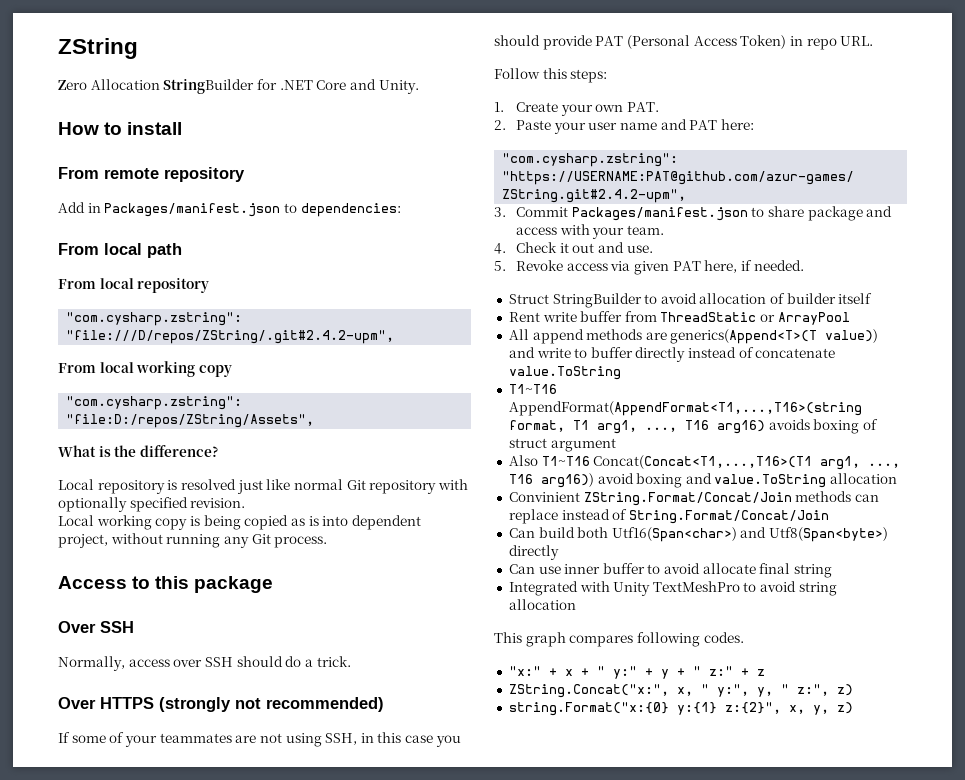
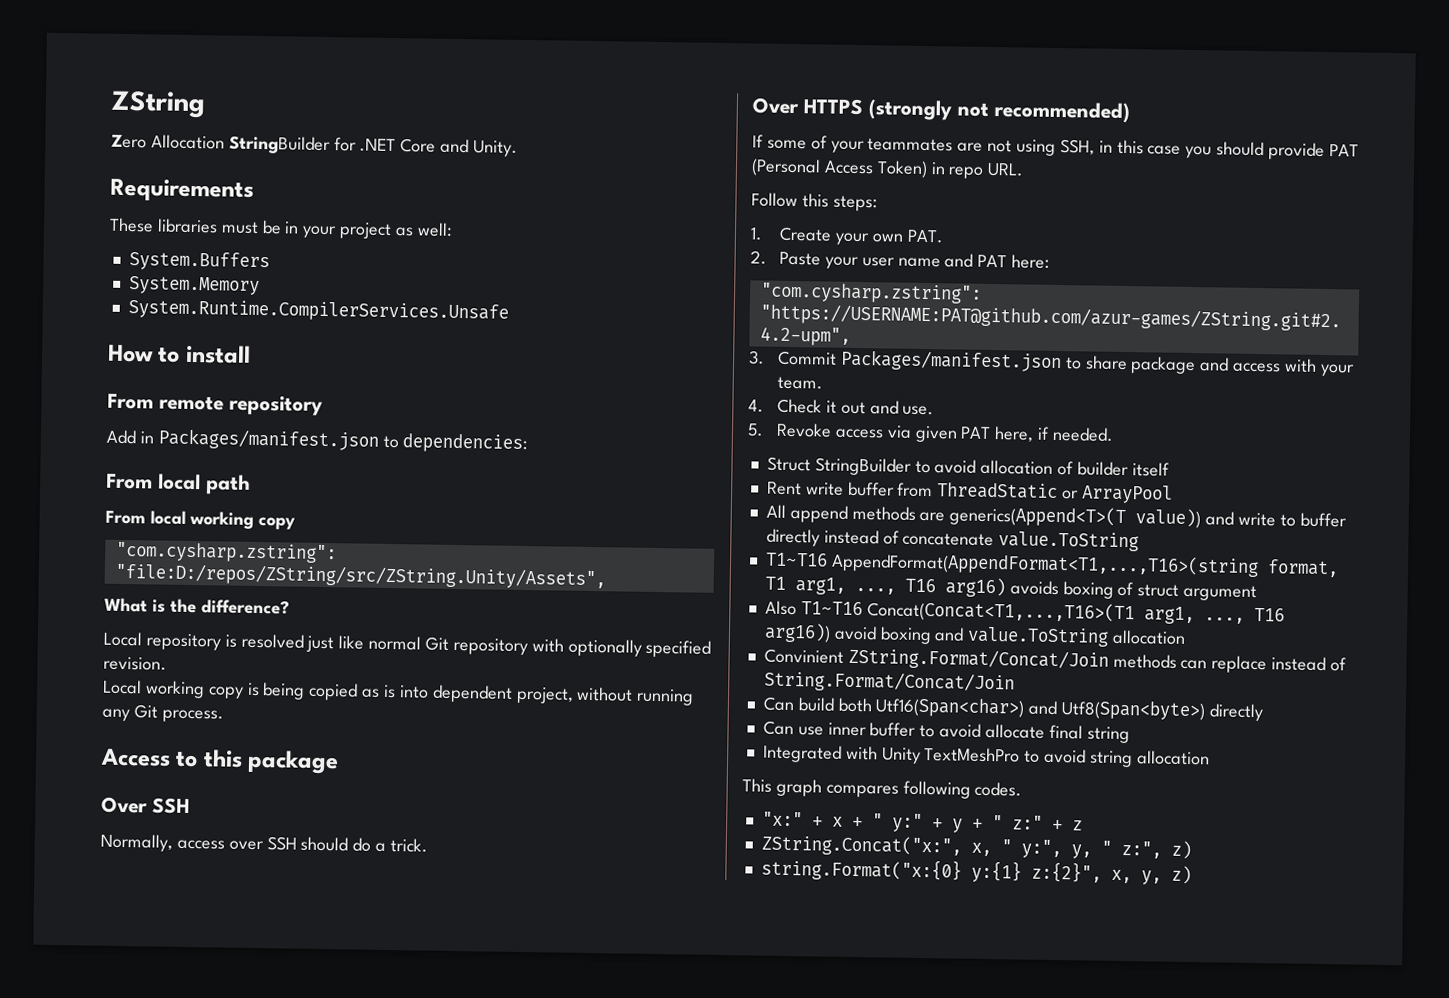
+ Requirements
+ These libraries must be in your project as well:
+ System.Buffers
+ System.Memory
+ System.Runtime.CompilerServices.Unsafe
- From local repository
- "com.cysharp.zstring": "file:///D/repos/ZString/.git#2.4.2-upm",
- "com.cysharp.zstring": "file:D:/repos/ZString/Assets",
+ "com.cysharp.zstring": "file:D:/repos/ZString/src/ZString.Unity/Assets",

